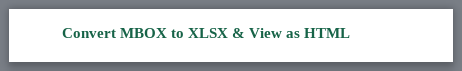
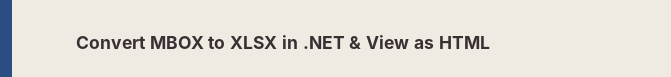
- Convert MBOX to XLSX & View as HTML
+ Convert MBOX to XLSX in .NET & View as HTML

